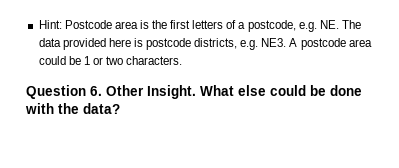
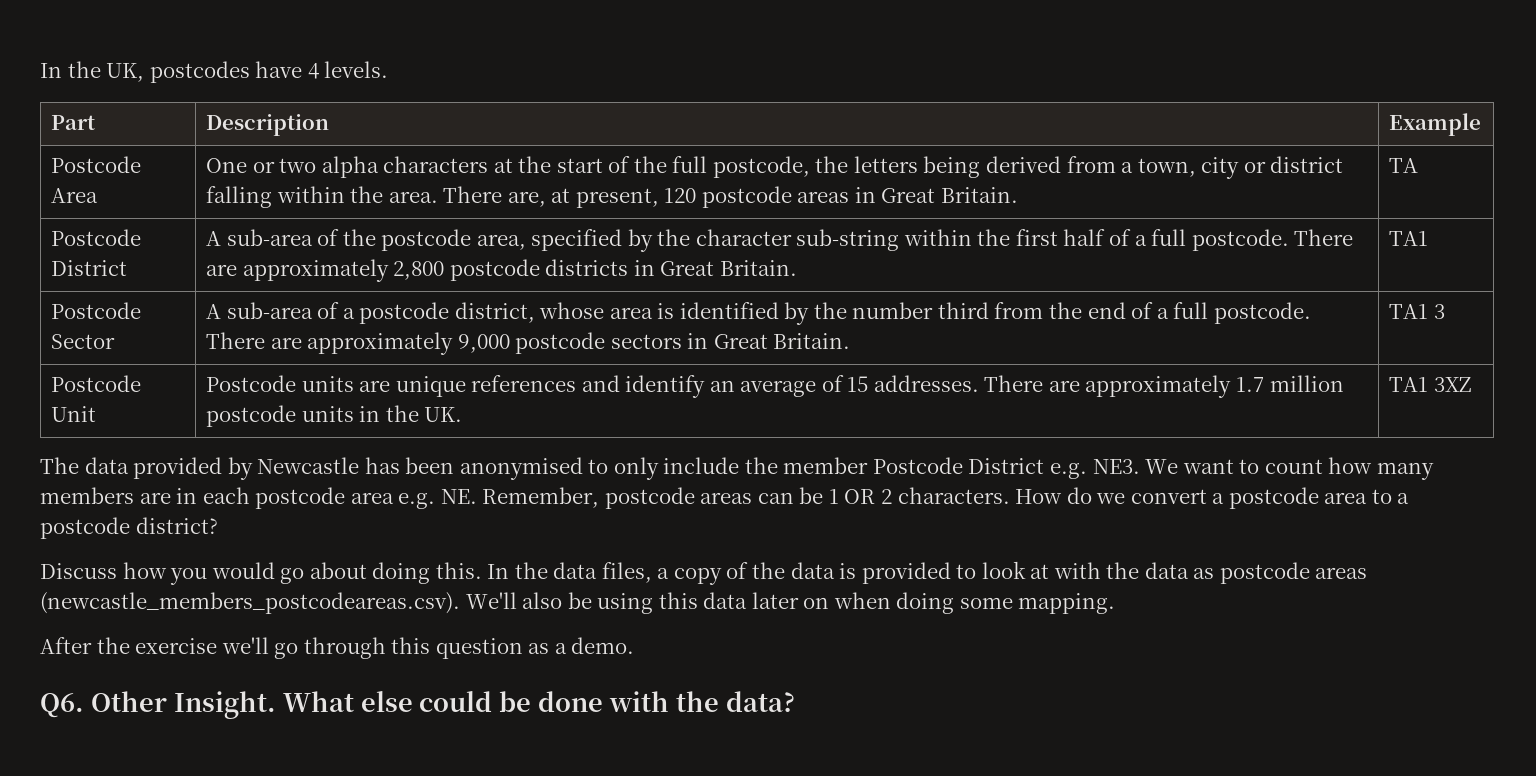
- Hint: Postcode area is the first letters of a postcode, e.g. NE. The data provided here is postcode districts, e.g. NE3. A postcode area could be 1 or two characters.
- Question 6. Other Insight.
+ In the UK, postcodes have 4 levels.
+ Part | Description | Example
+ Postcode Area | One or two alpha characters at the start of the full postcode, the letters being derived from a town, city or district falling within the area. There are, at present, 120 postcode areas in Great Britain. | TA
+ Postcode District | A sub-area of the postcode area, specified by the character sub-string within the first half of a full postcode. There are approximately 2,800 postcode districts in Great Britain. | TA1
+ Postcode Sector | A sub-area of a postcode district, whose area is identified by the number third from the end of a full postcode. There are approximately 9,000 postcode sectors in Great Britain. | TA1 3
+ Postcode Unit | Postcode units are unique references and identify an average of 15 addresses. There are approximately 1.7 million postcode units in the UK. | TA1 3XZ
+ The data provided by Newcastle has been anonymised to only include the member Postcode District e.g. NE3. We want to count how many members are in each postcode area e.g. NE. Remember, postcode areas can be 1 OR 2 characters. How do we convert a postcode area to a postcode district?
+ Discuss how you would go about doing this. In the data files, a copy of the data is provided to look at with the data as postcode areas (newcastle_members_postcodeareas.csv). We'll also be using this data later on when doing some mapping.
+ After the exercise we'll go through this question as a demo.
+ Q6. Other Insight.

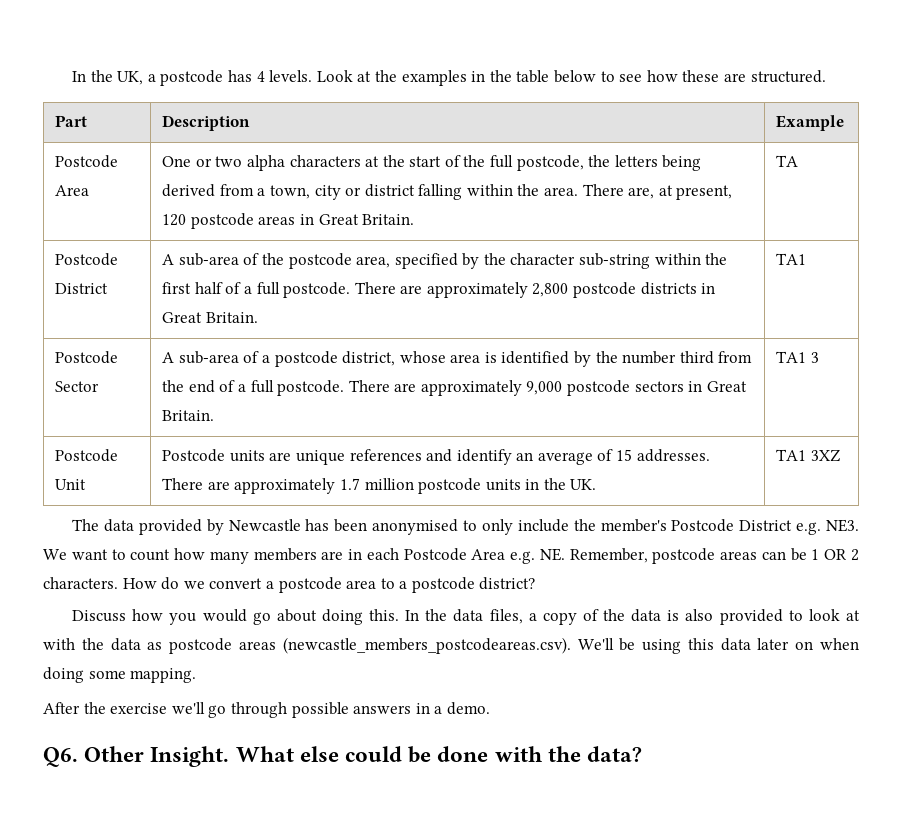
- In the UK, postcodes have 4 levels.
+ In the UK, a postcode has 4 levels. Look at the examples in the table below to see how these are structured.
- The data provided by Newcastle has been anonymised to only include the member Postcode District e.g. NE3. We want to count how many members are in each postcode area e.g. NE. Remember, postcode areas can be 1 OR 2 characters.
+ The data provided by Newcastle has been anonymised to only include the member's Postcode District e.g. NE3. We want to count how many members are in each Postcode Area e.g. NE. Remember, postcode areas can be 1 OR 2 characters.
- In the data files, a copy of the data is provided to look at with the data as postcode areas (newcastle_members_postcodeareas.csv). We'll also be using this data later on when doing some mapping.
+ In the data files, a copy of the data is also provided to look at with the data as postcode areas (newcastle_members_postcodeareas.csv). We'll be using this data later on when doing some mapping.
- After the exercise we'll go through this question as a demo.
+ After the exercise we'll go through possible answers in a demo.

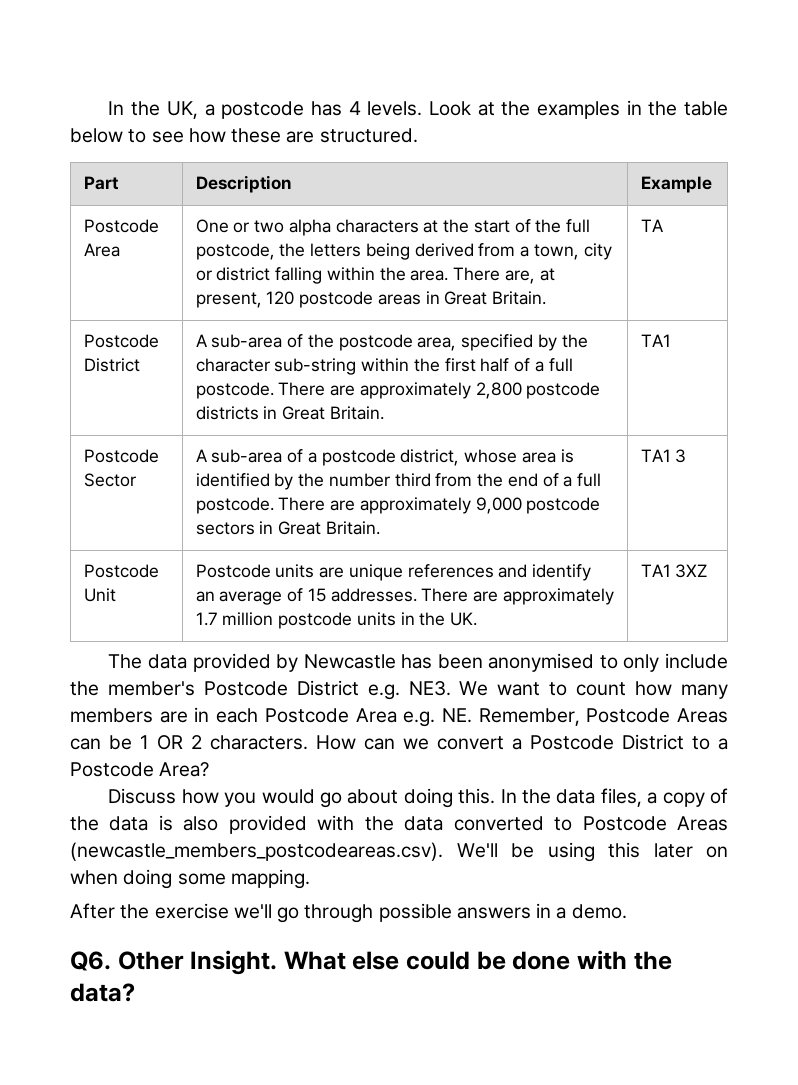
- The data provided by Newcastle has been anonymised to only include the member's Postcode District e.g. NE3. We want to count how many members are in each Postcode Area e.g. NE. Remember, postcode areas can be 1 OR 2 characters.
+ The data provided by Newcastle has been anonymised to only include the member's Postcode District e.g. NE3. We want to count how many members are in each Postcode Area e.g. NE. Remember, Postcode Areas can be 1 OR 2 characters.
- How do we convert a postcode area to a postcode district?
+ How can we convert a Postcode District to a Postcode Area?
- In the data files, a copy of the data is also provided to look at with the data as postcode areas (newcastle_members_postcodeareas.csv). We'll be using this data later on when doing some mapping.
+ In the data files, a copy of the data is also provided with the data converted to Postcode Areas (newcastle_members_postcodeareas.csv). We'll be using this later on when doing some mapping.

